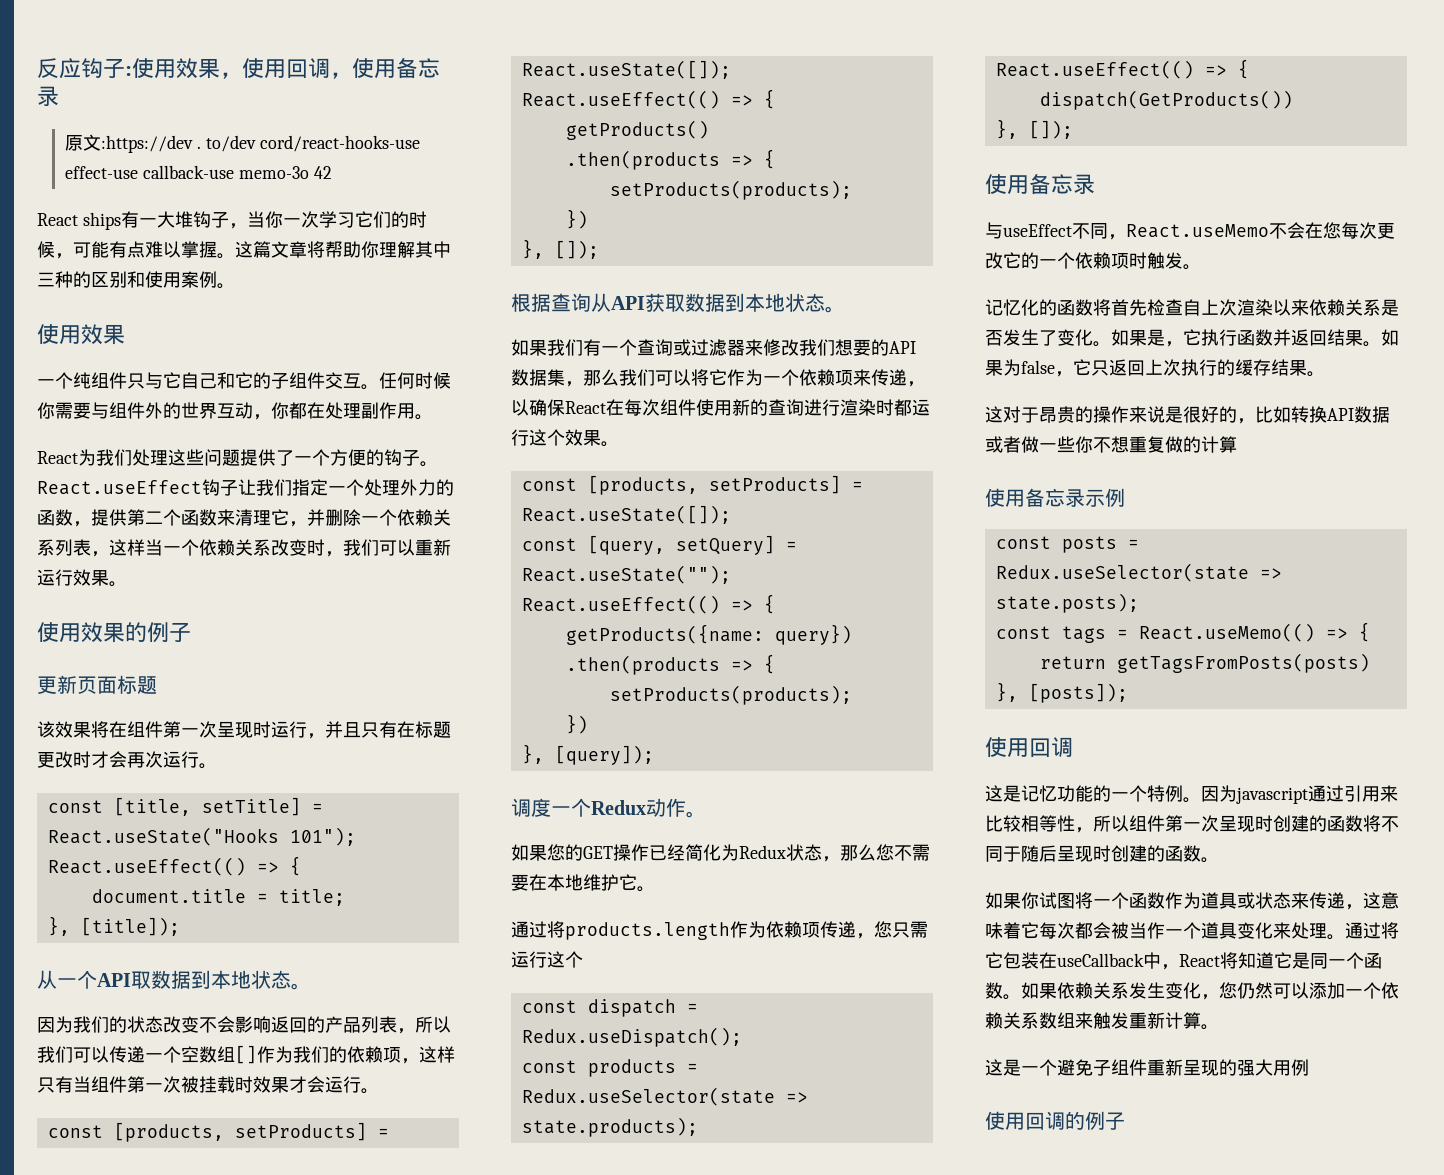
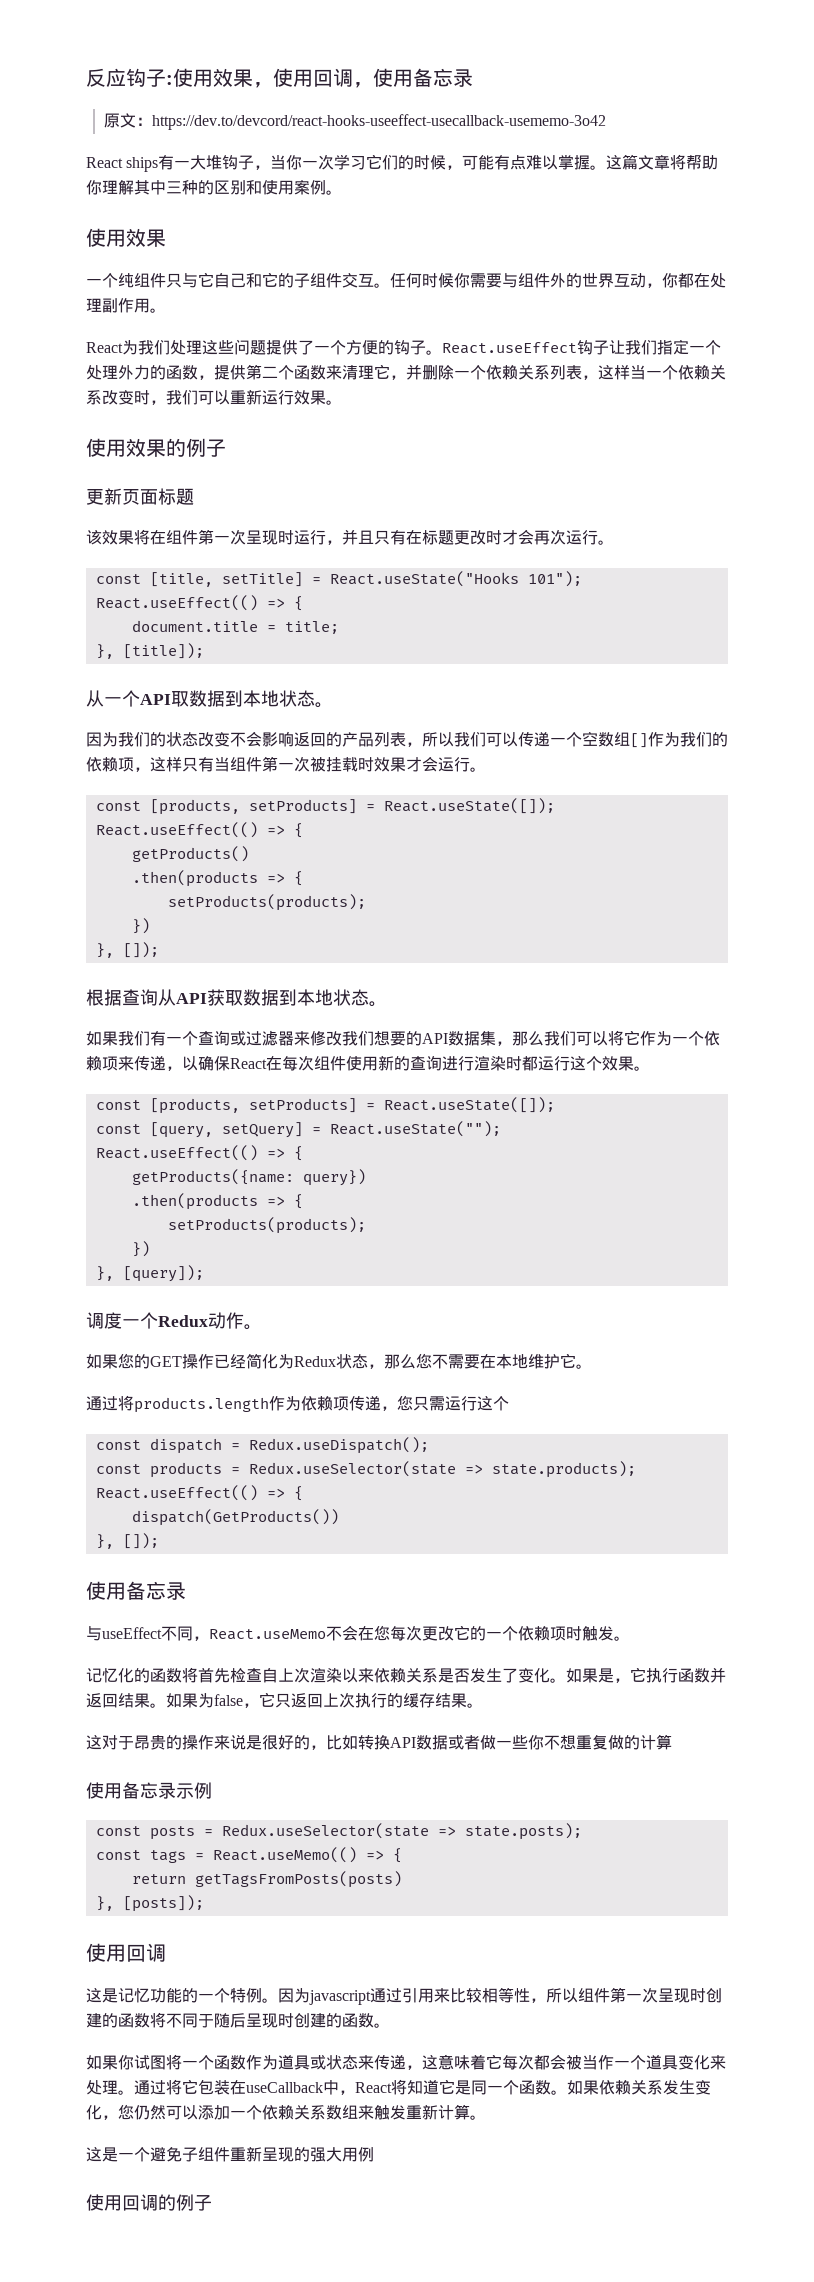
- 原文:https://dev . to/dev cord/react-hooks-use effect-use callback-use memo-3o 42
+ 原文：https://dev.to/devcord/react-hooks-useeffect-usecallback-usememo-3o42

